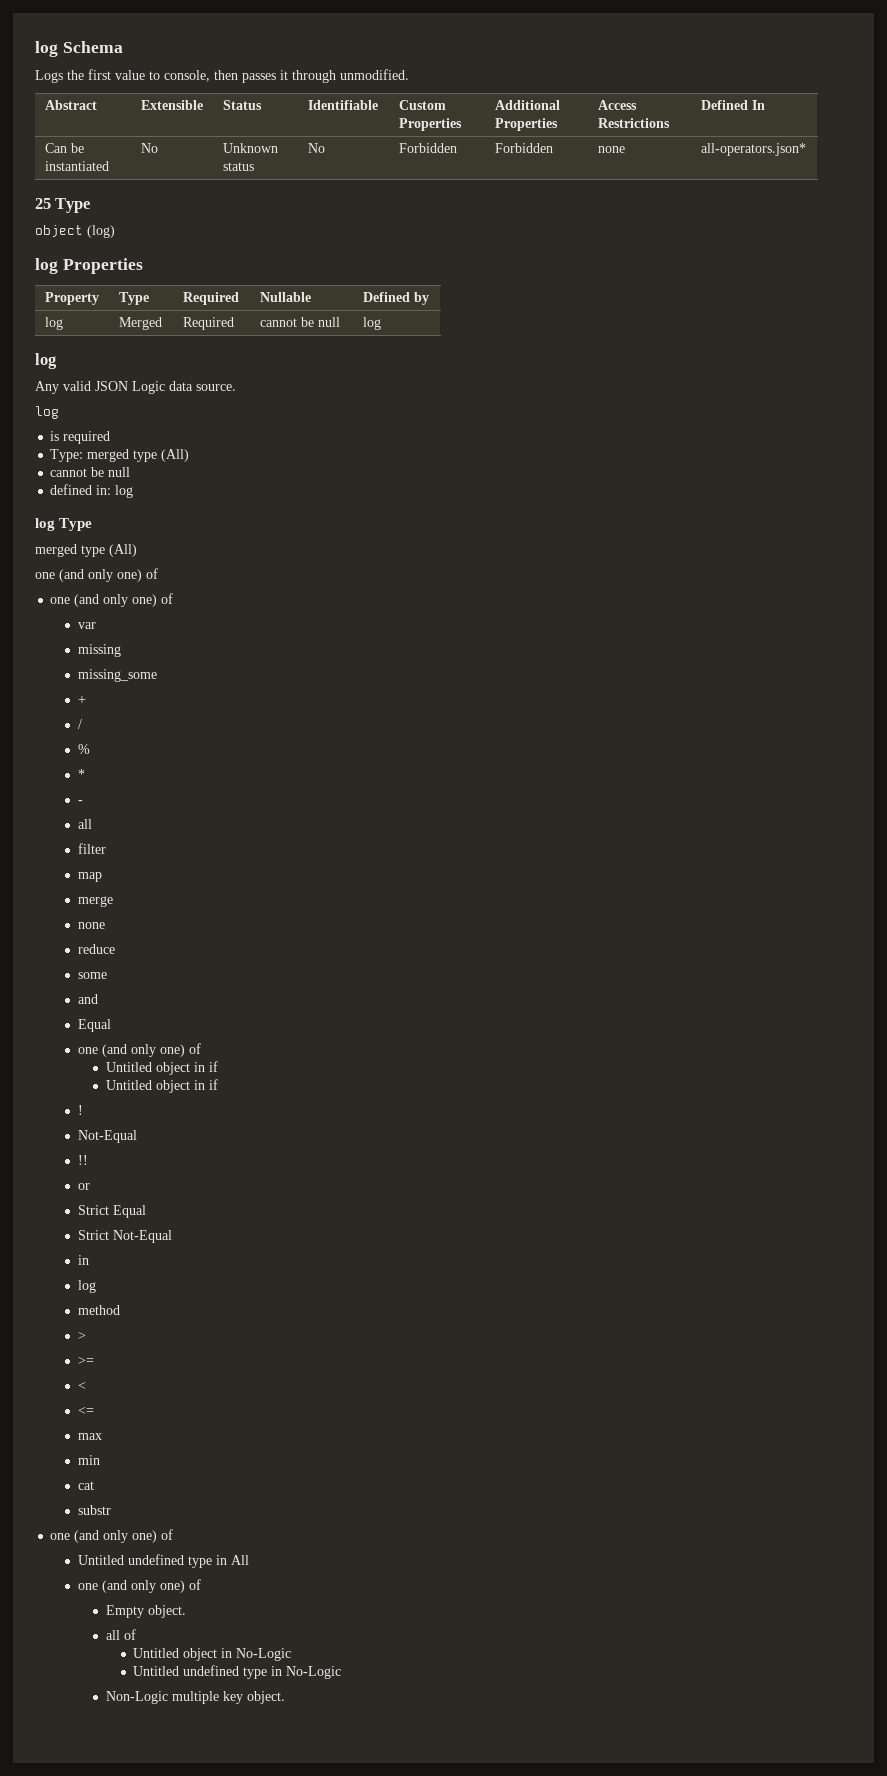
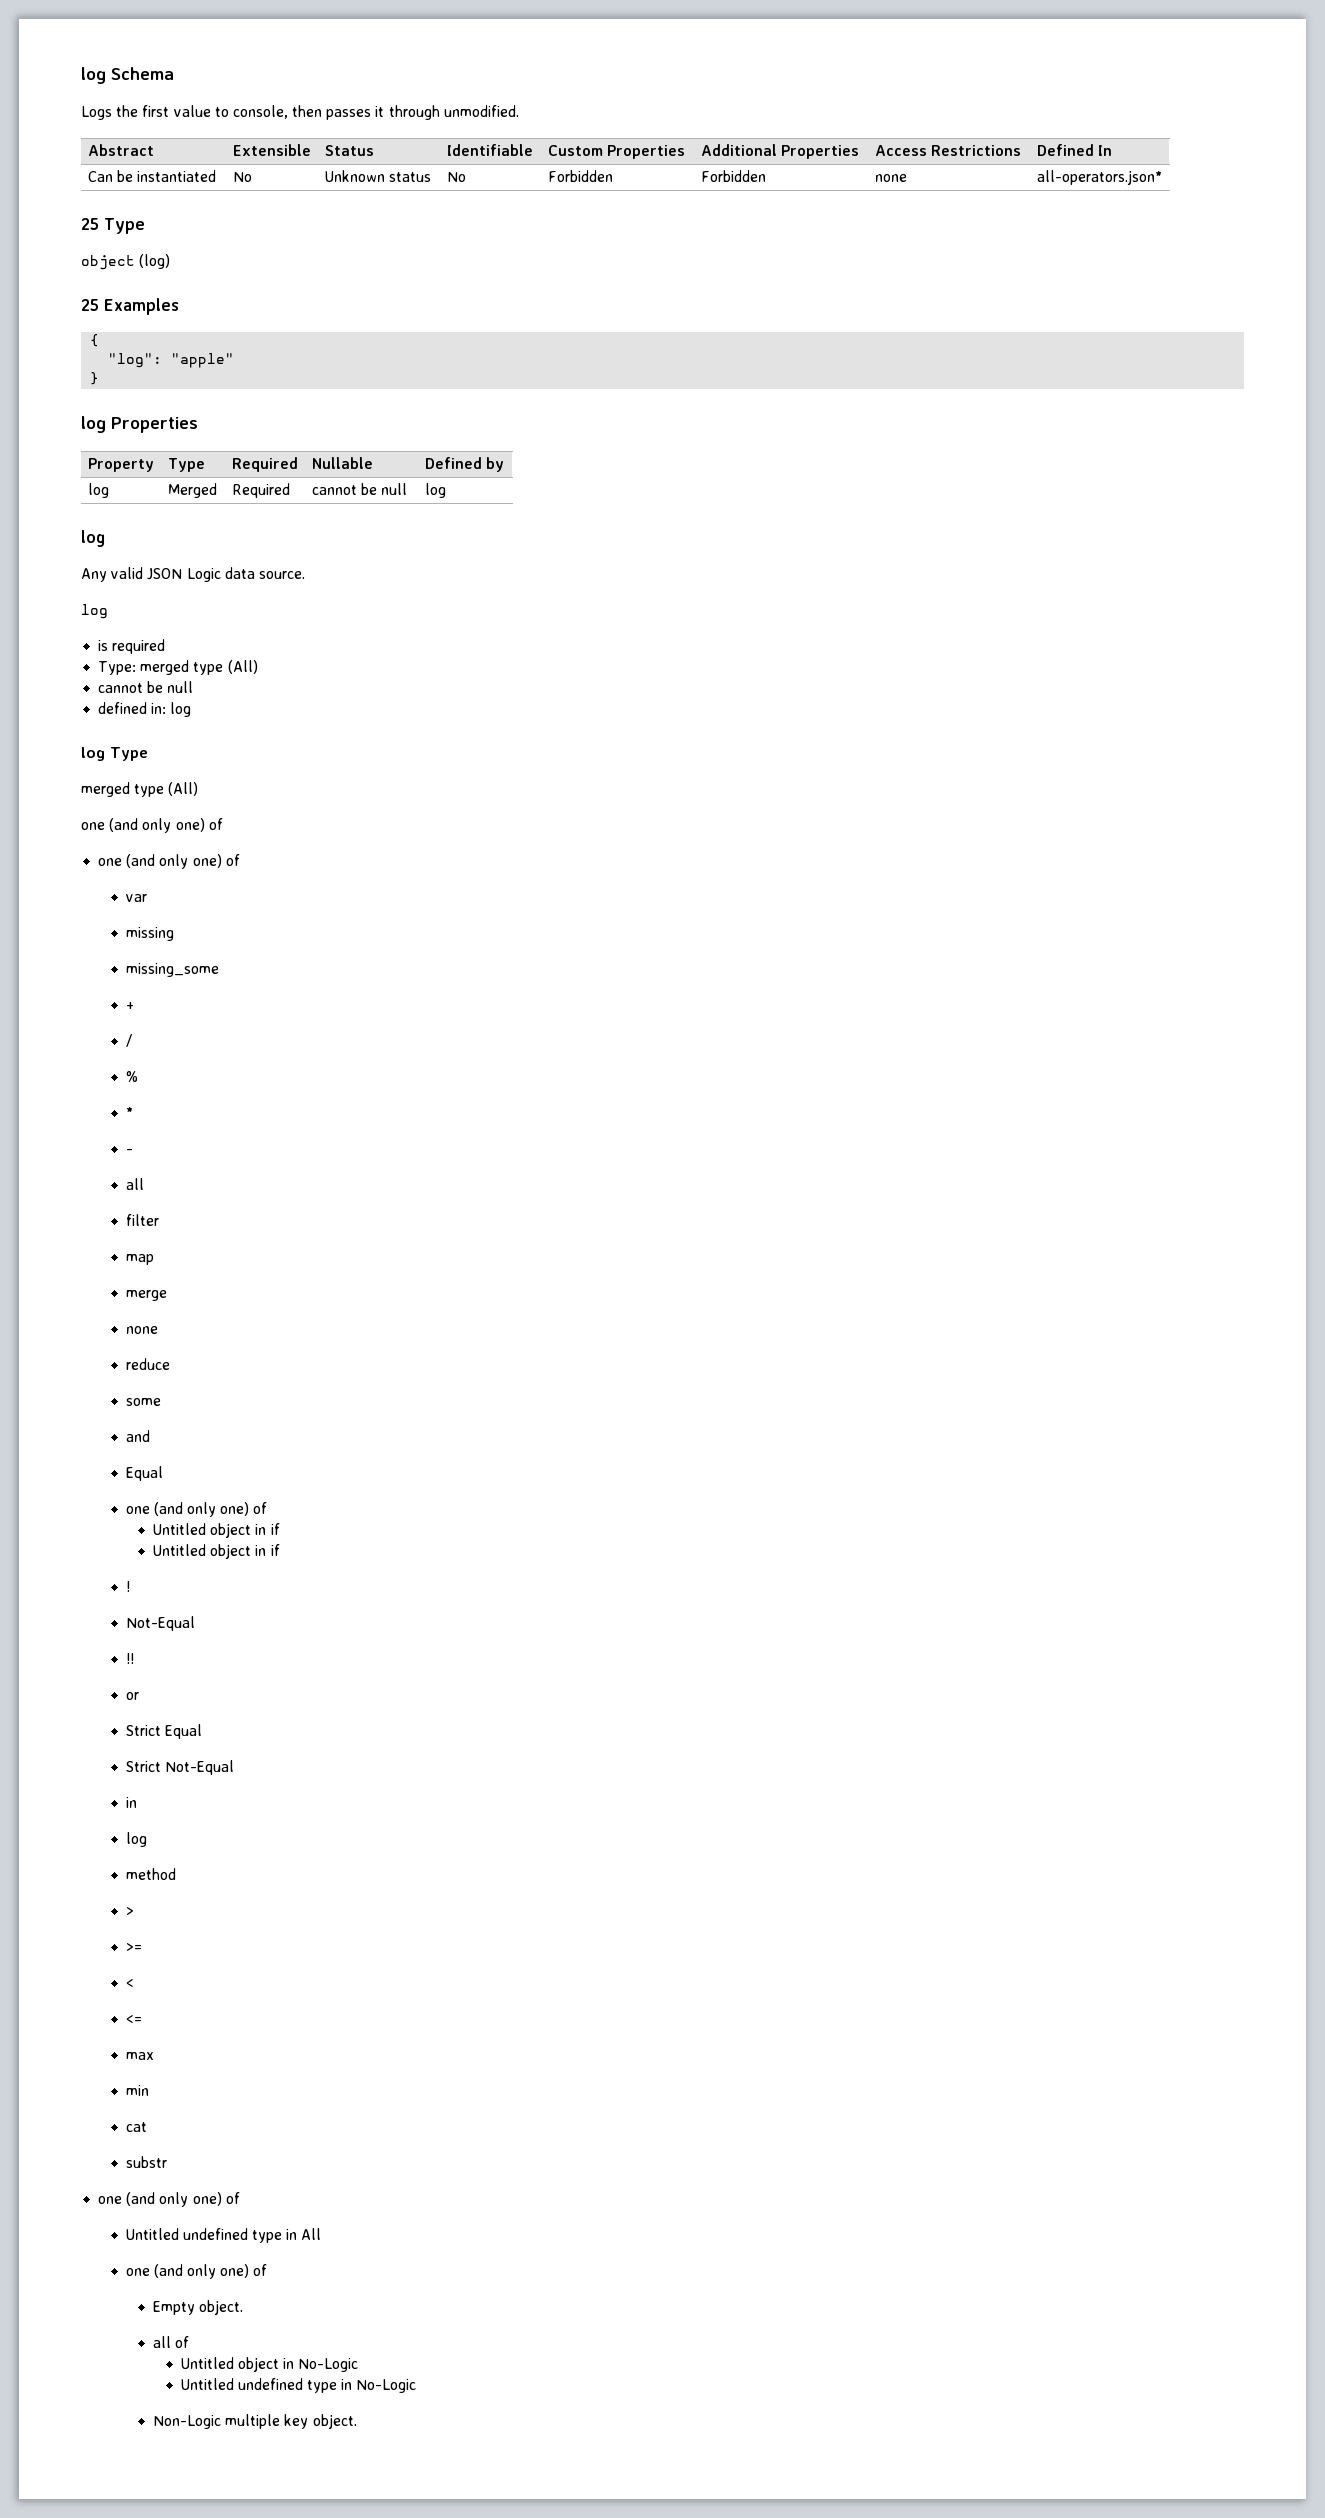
+ 25 Examples
+ {
+ "log": "apple"
+ }

